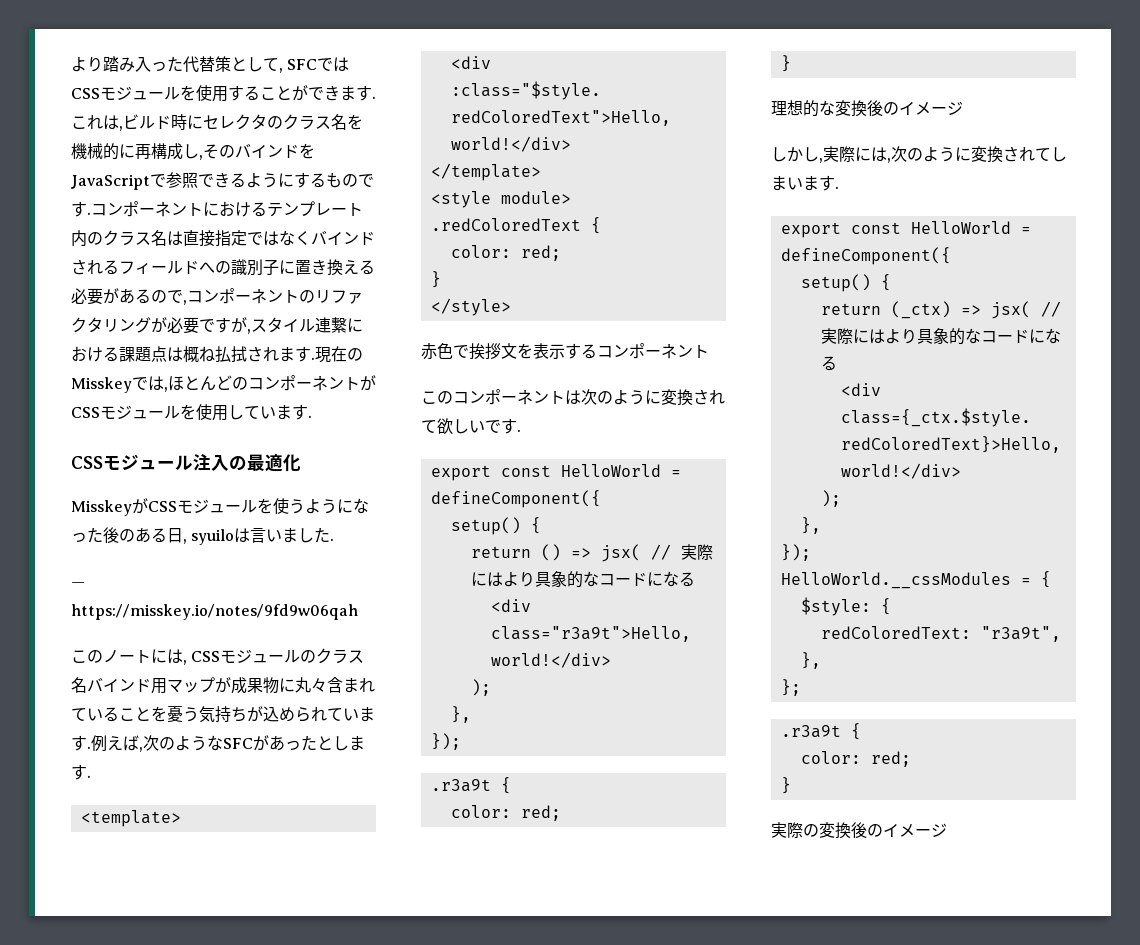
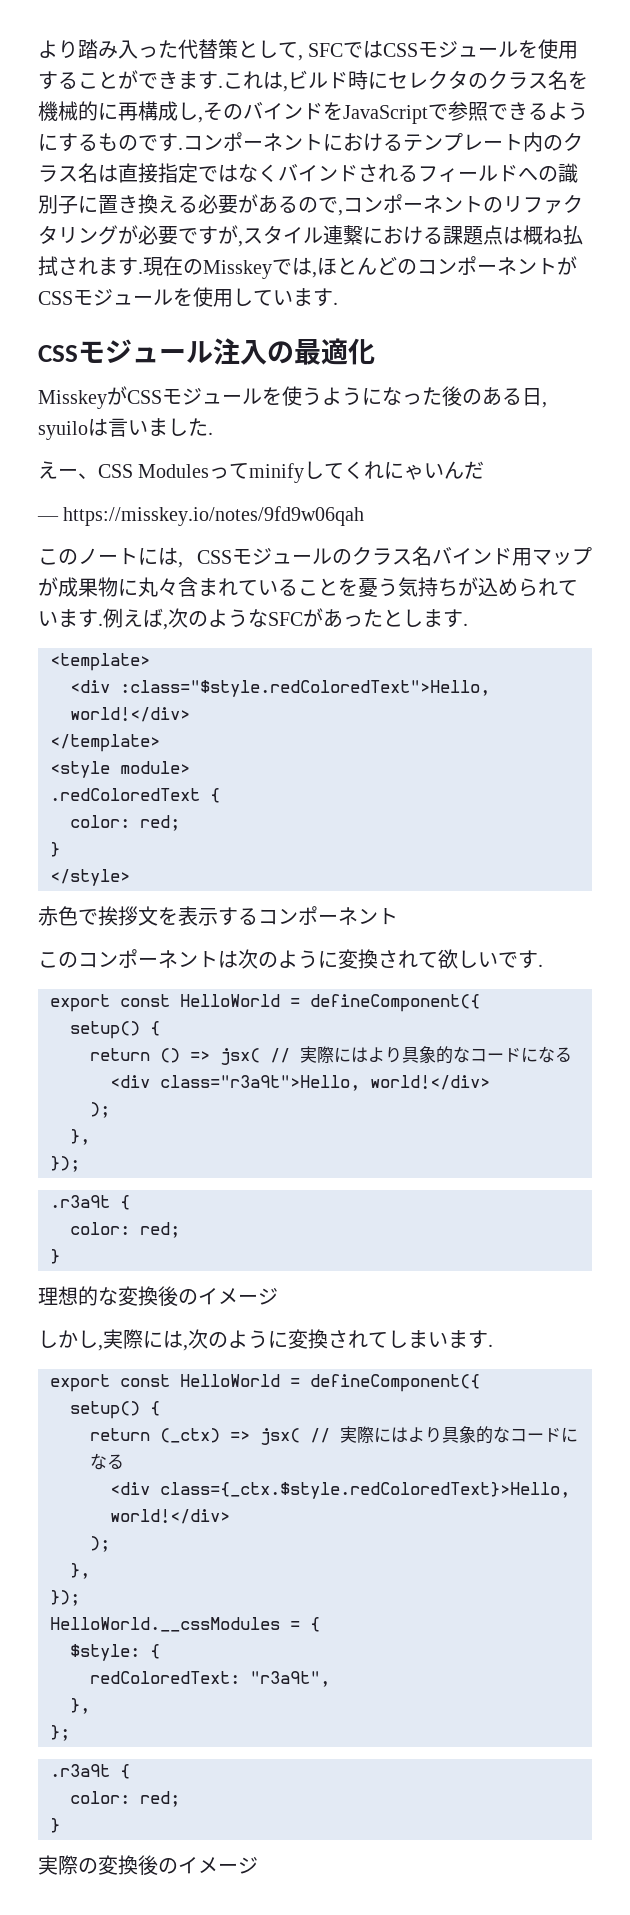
+ えー、CSS Modulesってminifyしてくれにゃいんだ

